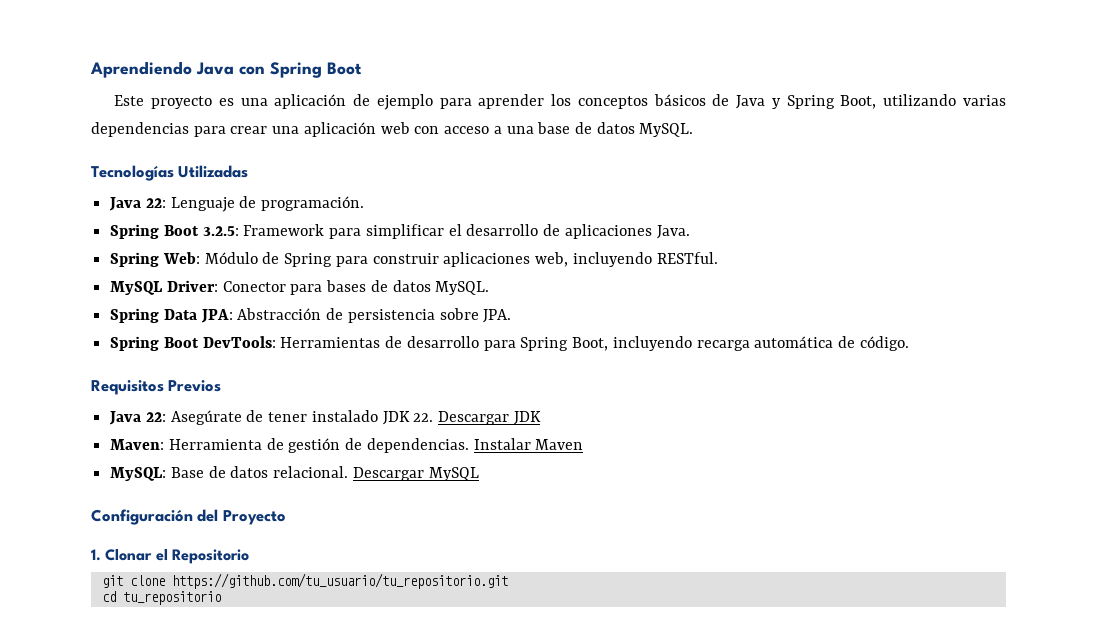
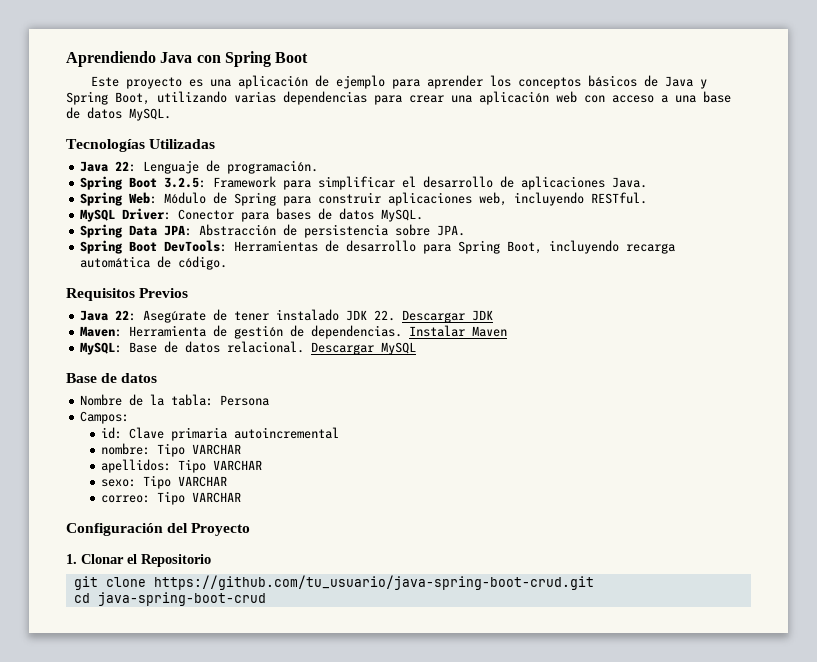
  Descargar MySQL
+ Base de datos
+ Nombre de la tabla: Persona
+ Campos:
+ id: Clave primaria autoincremental
+ nombre: Tipo VARCHAR
+ apellidos: Tipo VARCHAR
+ sexo: Tipo VARCHAR
+ correo: Tipo VARCHAR
- git clone https://github.com/tu_usuario/tu_repositorio.git
+ git clone https://github.com/tu_usuario/java-spring-boot-crud.git
- cd tu_repositorio
+ cd java-spring-boot-crud

